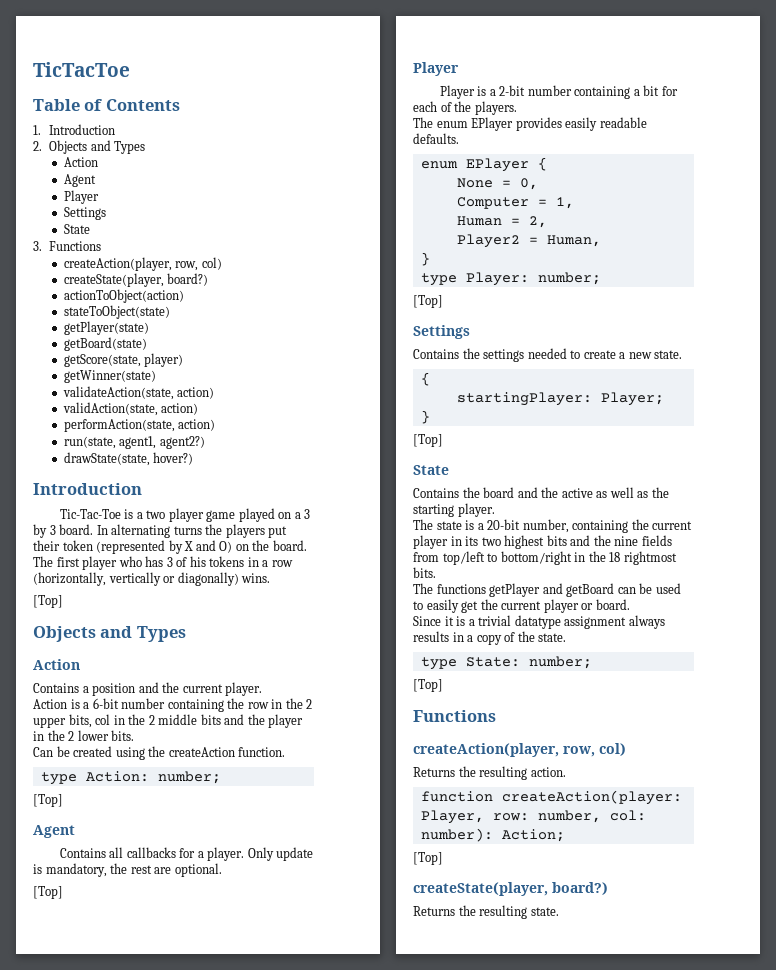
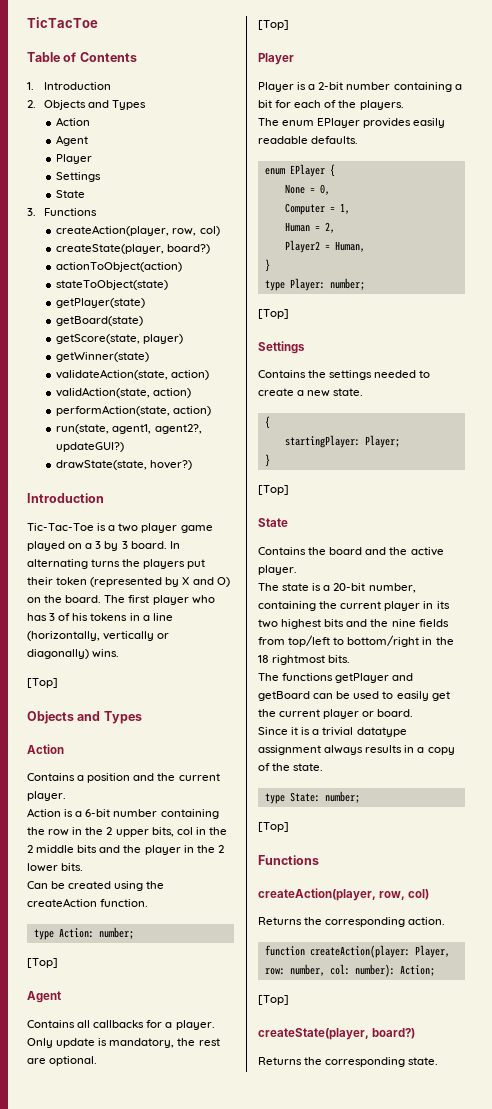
- run(state, agent1, agent2?)
+ run(state, agent1, agent2?, updateGUI?)
- The first player who has 3 of his tokens in a row (horizontally, vertically or diagonally) wins.
+ The first player who has 3 of his tokens in a line (horizontally, vertically or diagonally) wins.
- Contains the board and the active as well as the starting player.
+ Contains the board and the active player.
- Returns the resulting action.
+ Returns the corresponding action.
- Returns the resulting state.
+ Returns the corresponding state.

